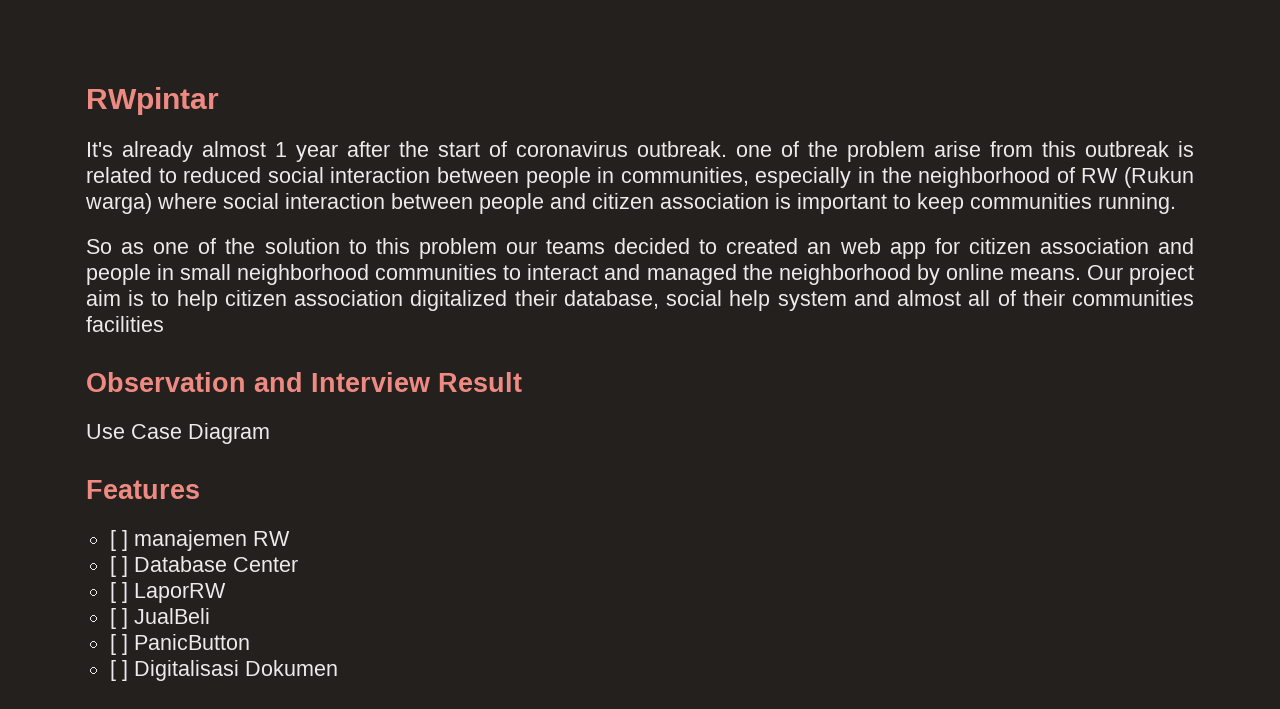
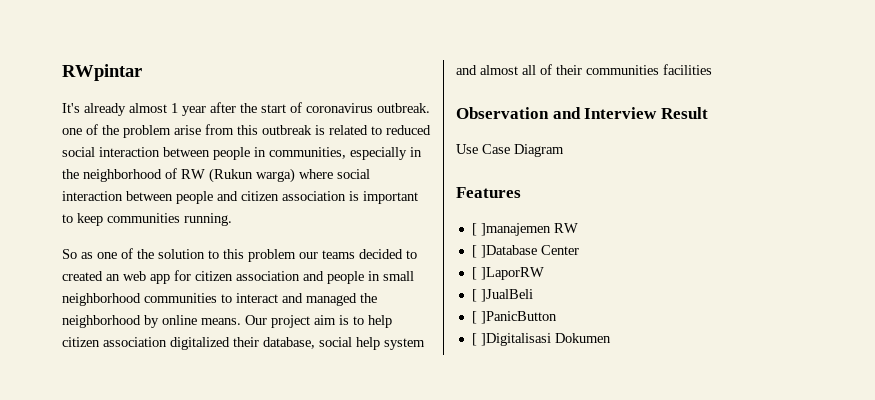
- [ ] manajemen RW
+ [ ]manajemen RW
- [ ] Database Center
+ [ ]Database Center
- [ ] LaporRW
- [ ] JualBeli
- [ ] PanicButton
- [ ] Digitalisasi Dokumen
+ [ ]LaporRW
+ [ ]JualBeli
+ [ ]PanicButton
+ [ ]Digitalisasi Dokumen

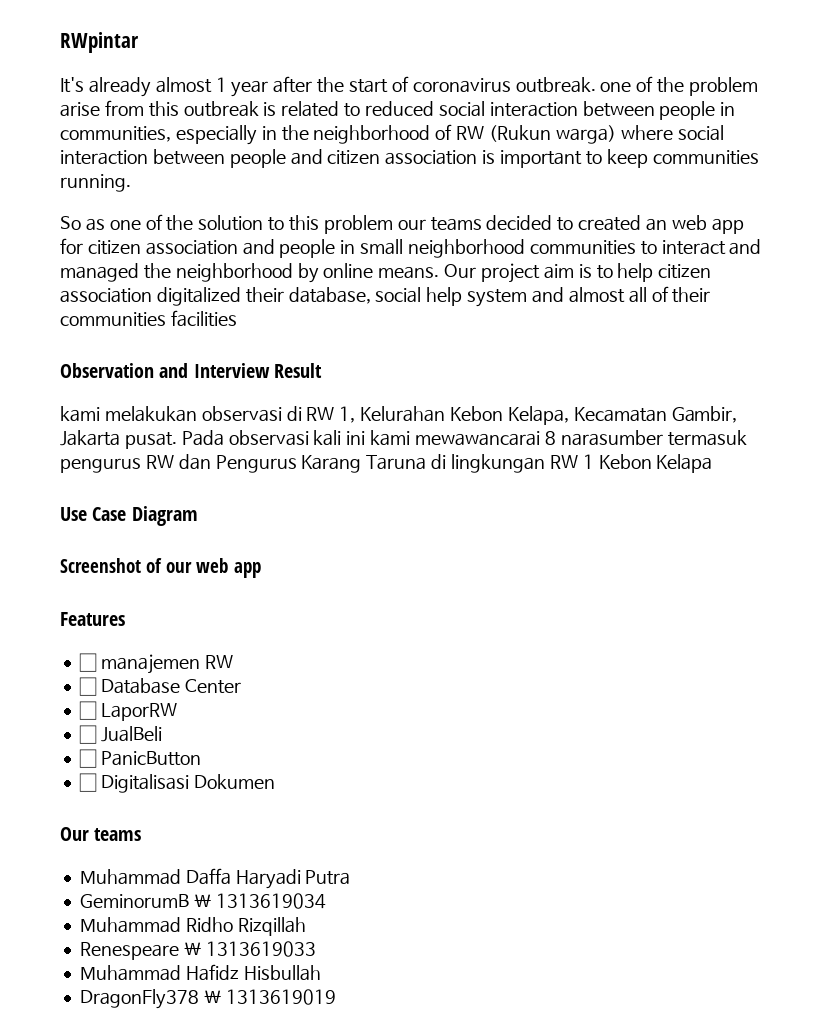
+ kami melakukan observasi di RW 1, Kelurahan Kebon Kelapa, Kecamatan Gambir, Jakarta pusat. Pada observasi kali ini kami mewawancarai 8 narasumber termasuk pengurus RW dan Pengurus Karang Taruna di lingkungan RW 1 Kebon Kelapa
  Use Case Diagram
+ Screenshot of our web app
- [ ]manajemen RW
+ ☐ manajemen RW
- [ ]Database Center
+ ☐ Database Center
- [ ]LaporRW
- [ ]JualBeli
- [ ]PanicButton
- [ ]Digitalisasi Dokumen
+ ☐ LaporRW
+ ☐ JualBeli
+ ☐ PanicButton
+ ☐ Digitalisasi Dokumen
+ Our teams
+ Muhammad Daffa Haryadi Putra
+ GeminorumB \ 1313619034
+ Muhammad Ridho Rizqillah
+ Renespeare \ 1313619033
+ Muhammad Hafidz Hisbullah
+ DragonFly378 \ 1313619019

